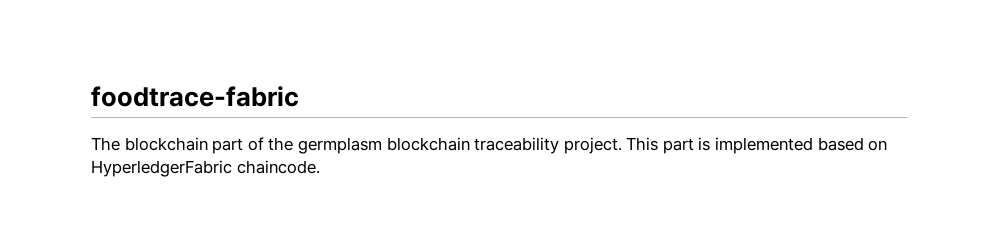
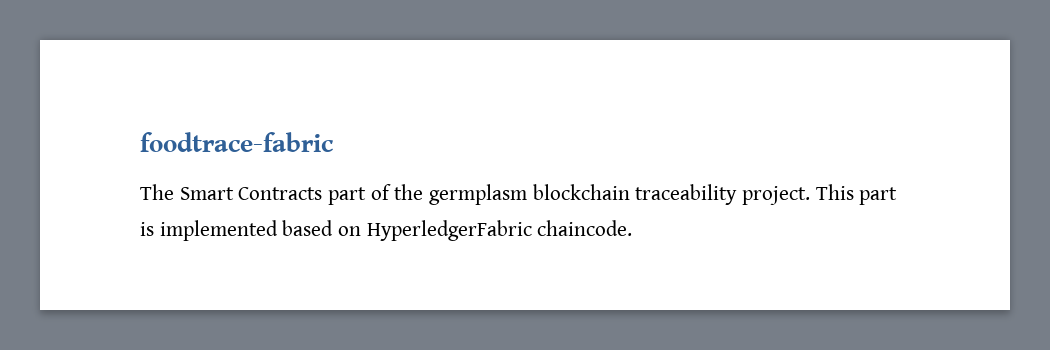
- The blockchain part of the germplasm blockchain traceability project.
+ The Smart Contracts part of the germplasm blockchain traceability project.

